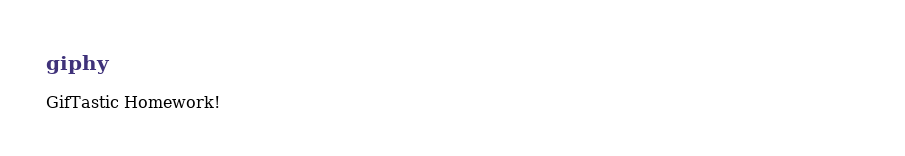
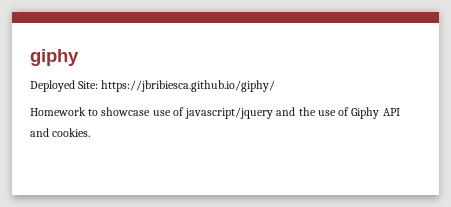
- GifTastic Homework!
+ Deployed Site: https://jbribiesca.github.io/giphy/
+ Homework to showcase use of javascript/jquery and the use of Giphy API and cookies.

